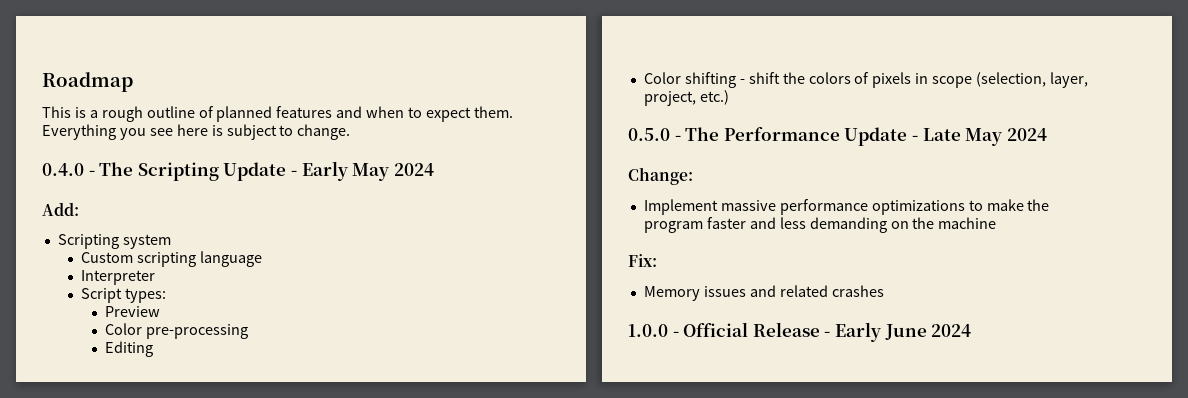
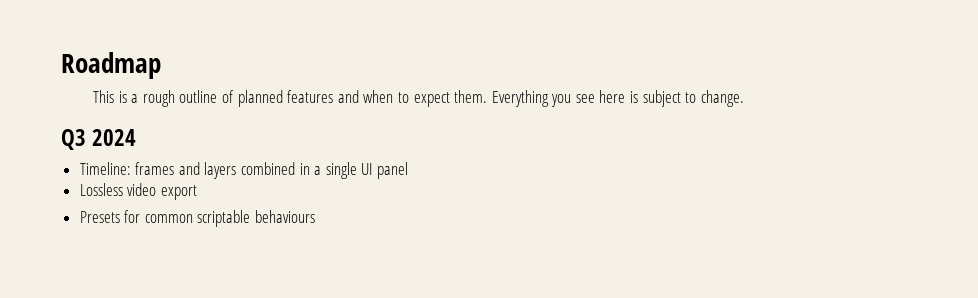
- 0.4.0 - The Scripting Update - Early May 2024
- Add:
- Scripting system
- Custom scripting language
- Interpreter
- Script types:
- Preview
- Color pre-processing
- Editing
- Color shifting - shift the colors of pixels in scope (selection, layer, project, etc.)
- 0.5.0 - The Performance Update - Late May 2024
- Change:
- Implement massive performance optimizations to make the program faster and less demanding on the machine
- Fix:
- Memory issues and related crashes
- 1.0.0 - Official Release - Early June 2024
+ Q3 2024
+ Timeline: frames and layers combined in a single UI panel
+ Lossless video export
+ Presets for common scriptable behaviours

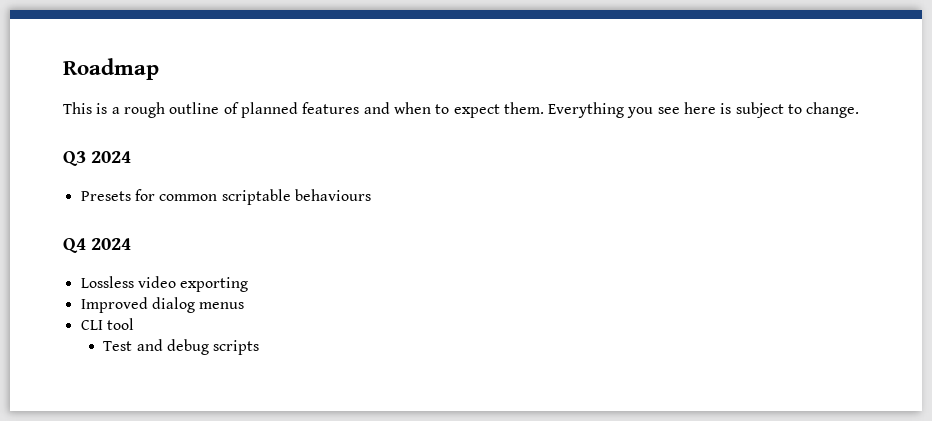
- Timeline: frames and layers combined in a single UI panel
- Lossless video export
+ Q4 2024
+ Lossless video exporting
+ Improved dialog menus
+ CLI tool
+ Test and debug scripts

